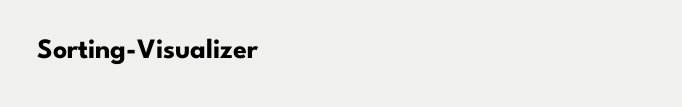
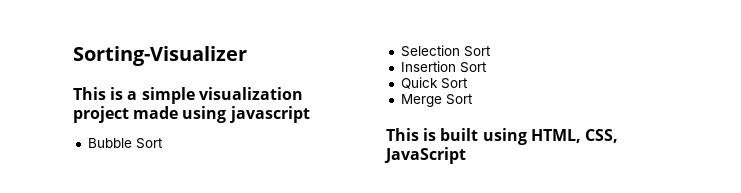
+ This is a simple visualization project made using javascript
+ Bubble Sort
+ Selection Sort
+ Insertion Sort
+ Quick Sort
+ Merge Sort
+ This is built using HTML, CSS, JavaScript

